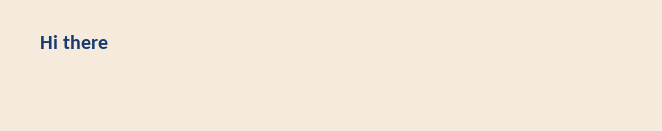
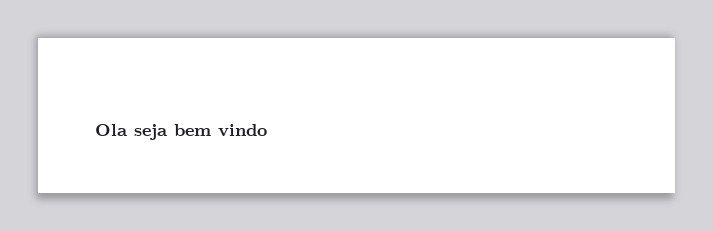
- Hi there
+ Ola seja bem vindo

